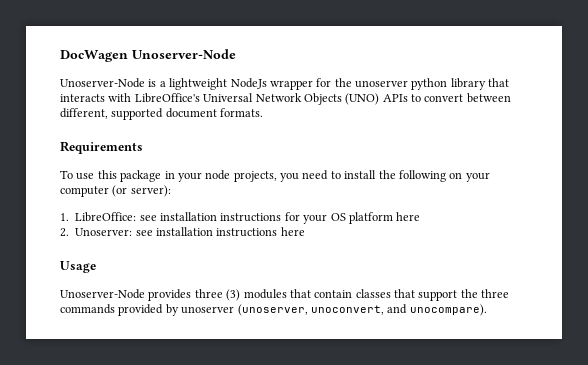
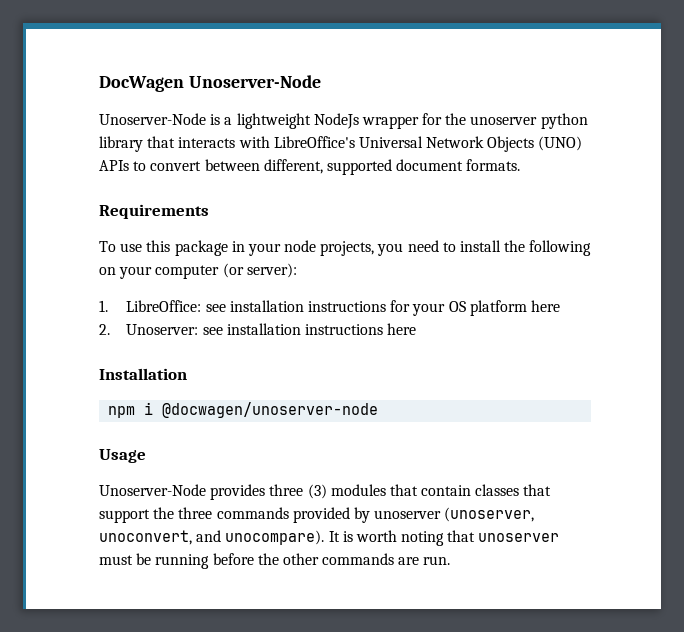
+ Installation
+ npm i @docwagen/unoserver-node
+ It is worth noting that unoserver must be running before the other commands are run.

